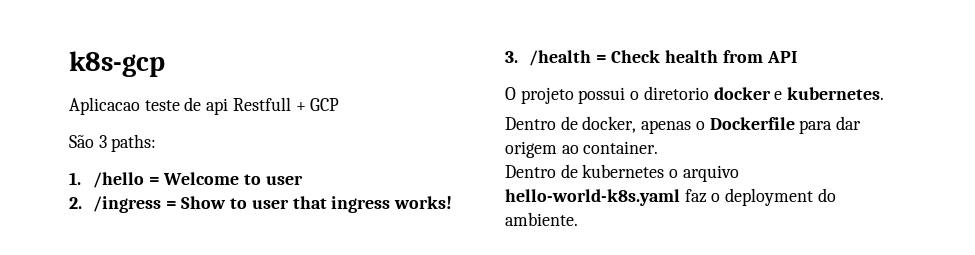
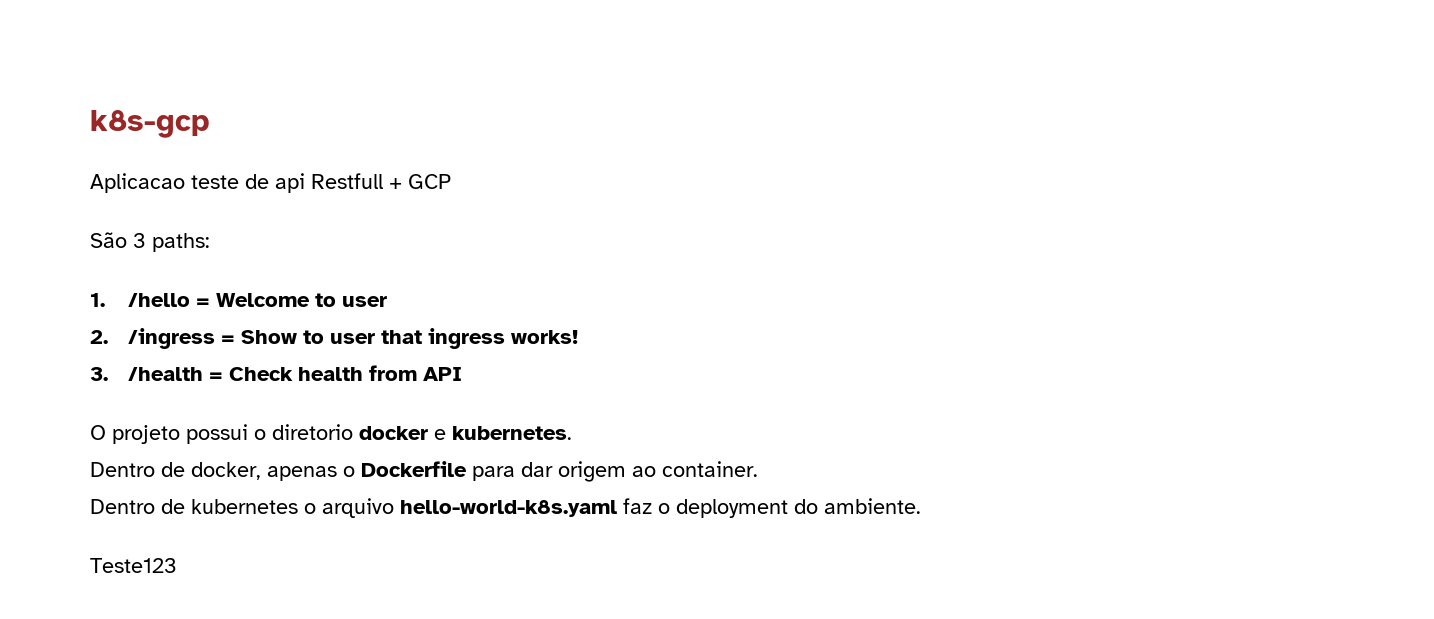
+ Teste123

